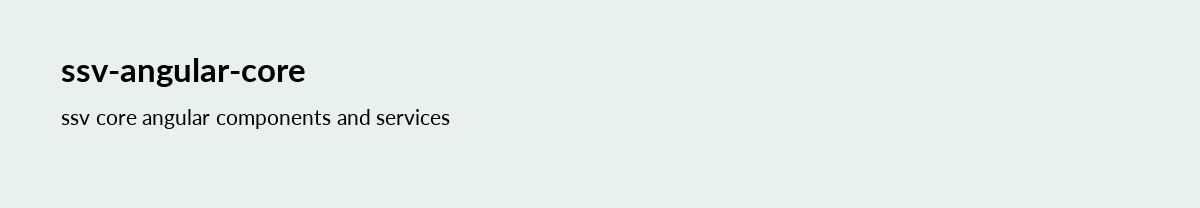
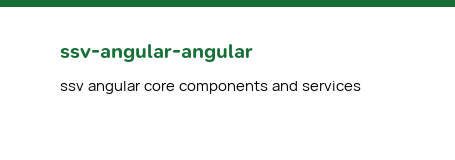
- ssv-angular-core
+ ssv-angular-angular
- ssv core angular components and services
+ ssv angular core components and services

